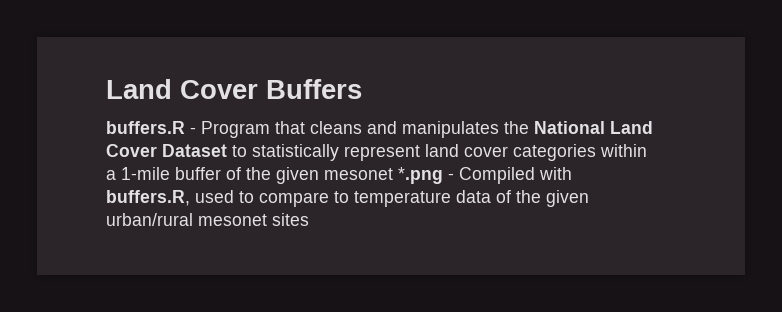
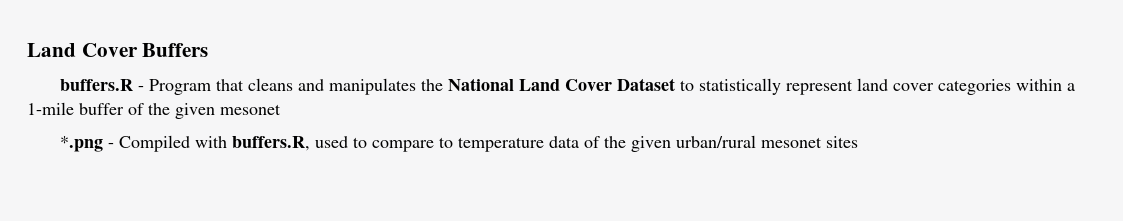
- buffers.R - Program that cleans and manipulates the National Land Cover Dataset to statistically represent land cover categories within a 1-mile buffer of the given mesonet *.png - Compiled with buffers.R, used to compare to temperature data of the given urban/rural mesonet sites
+ buffers.R - Program that cleans and manipulates the National Land Cover Dataset to statistically represent land cover categories within a 1-mile buffer of the given mesonet
+ *.png - Compiled with buffers.R, used to compare to temperature data of the given urban/rural mesonet sites

